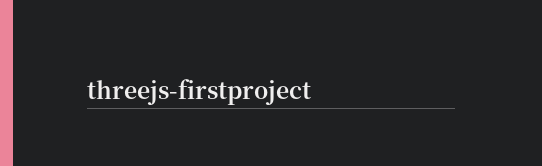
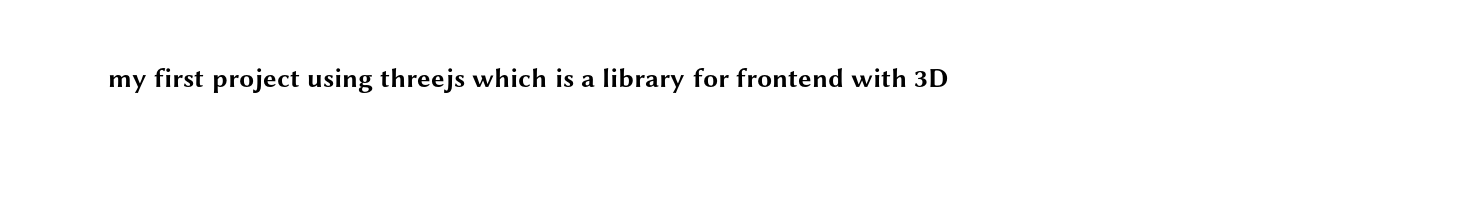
- threejs-firstproject
+ my first project using threejs which is a library for frontend with 3D

